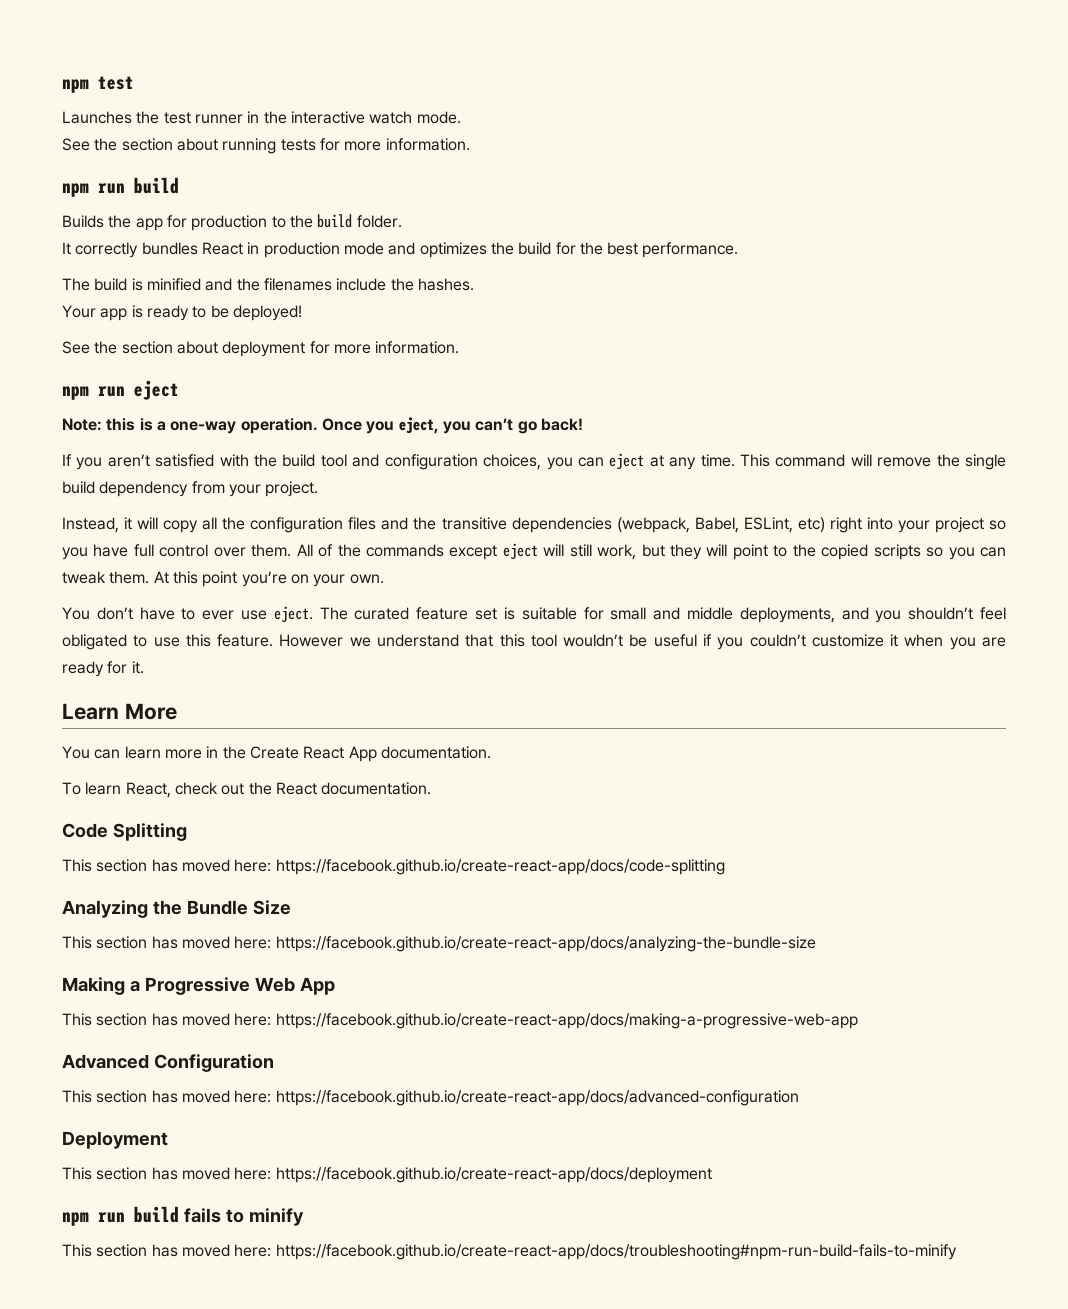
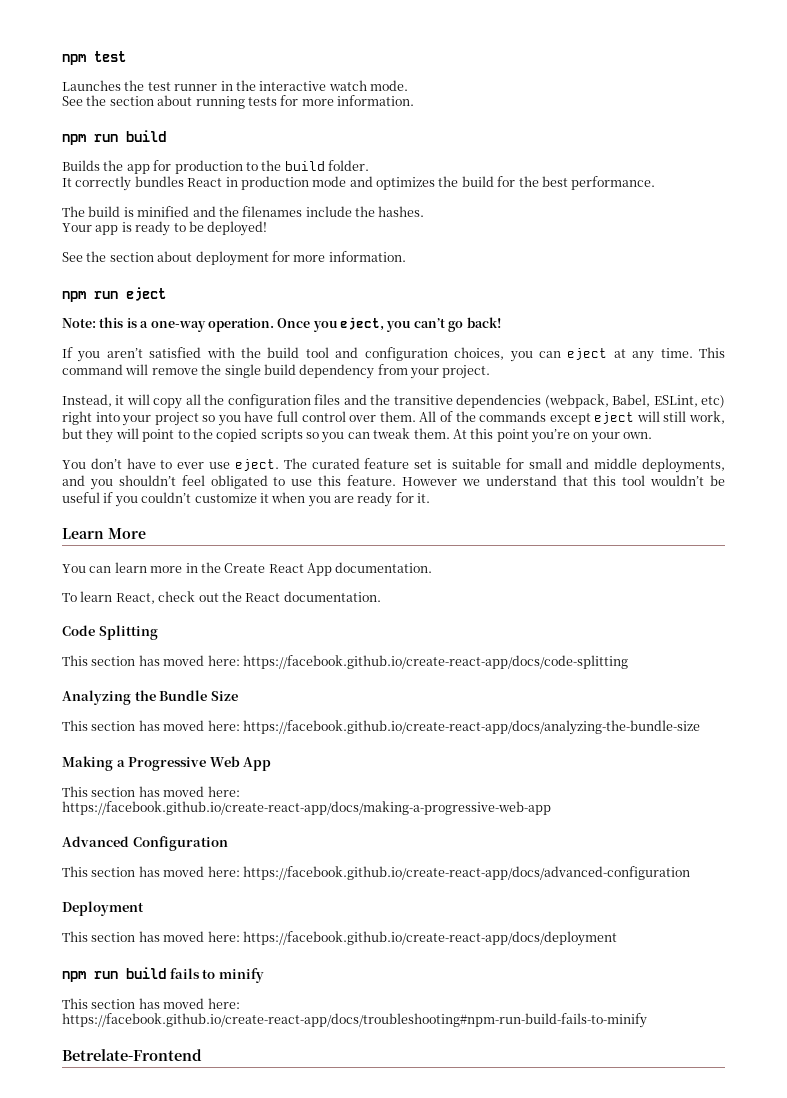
+ Betrelate-Frontend

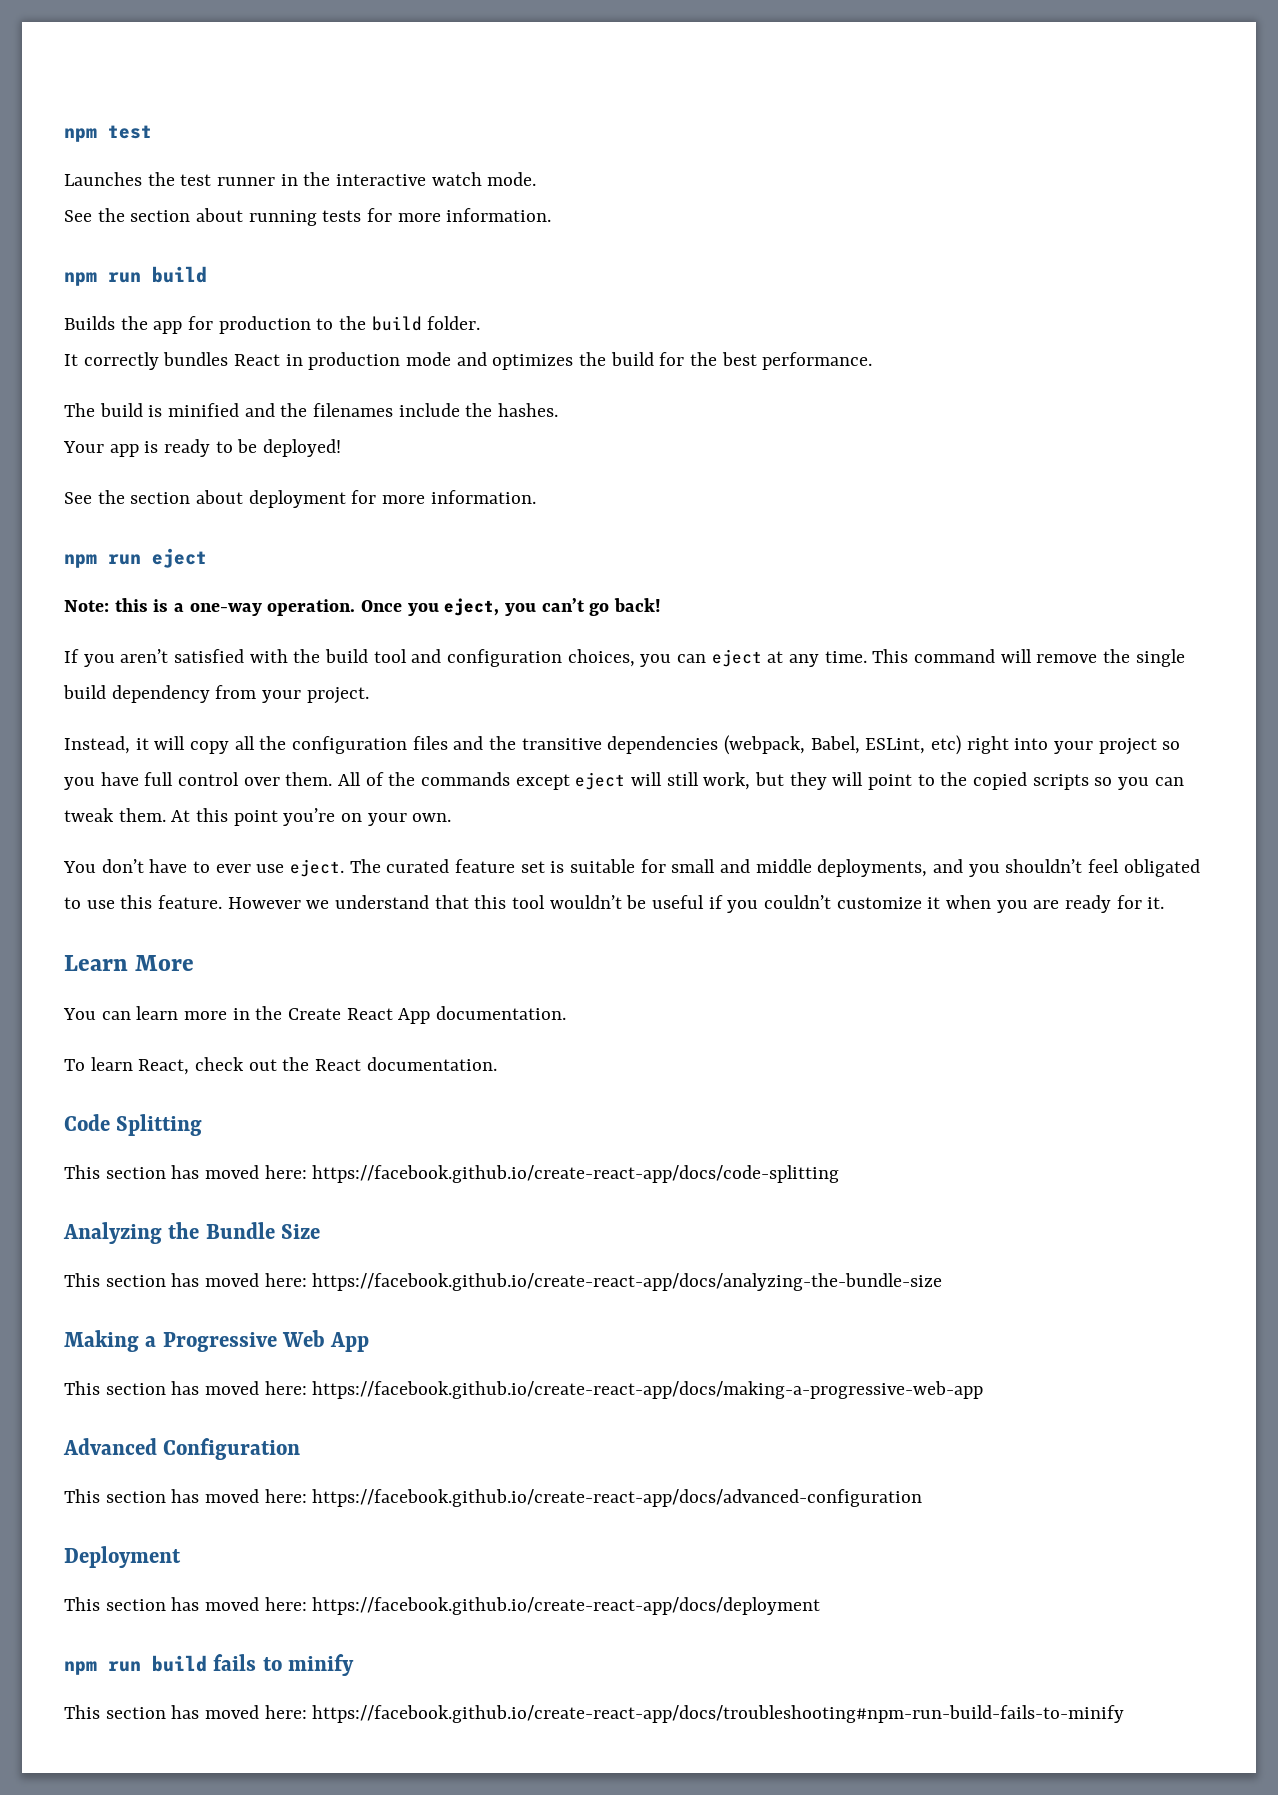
- Betrelate-Frontend

